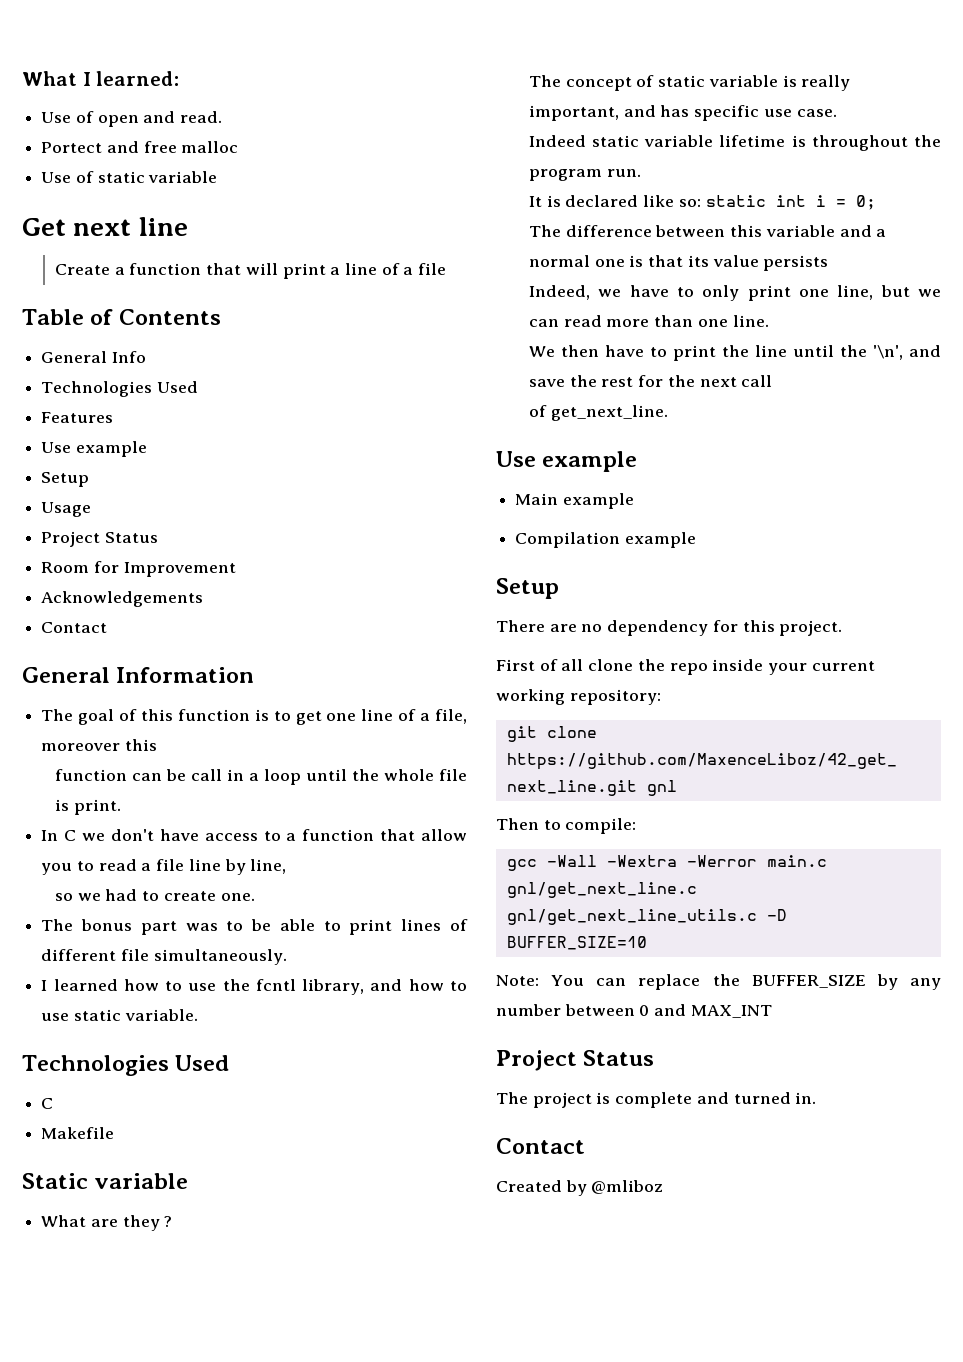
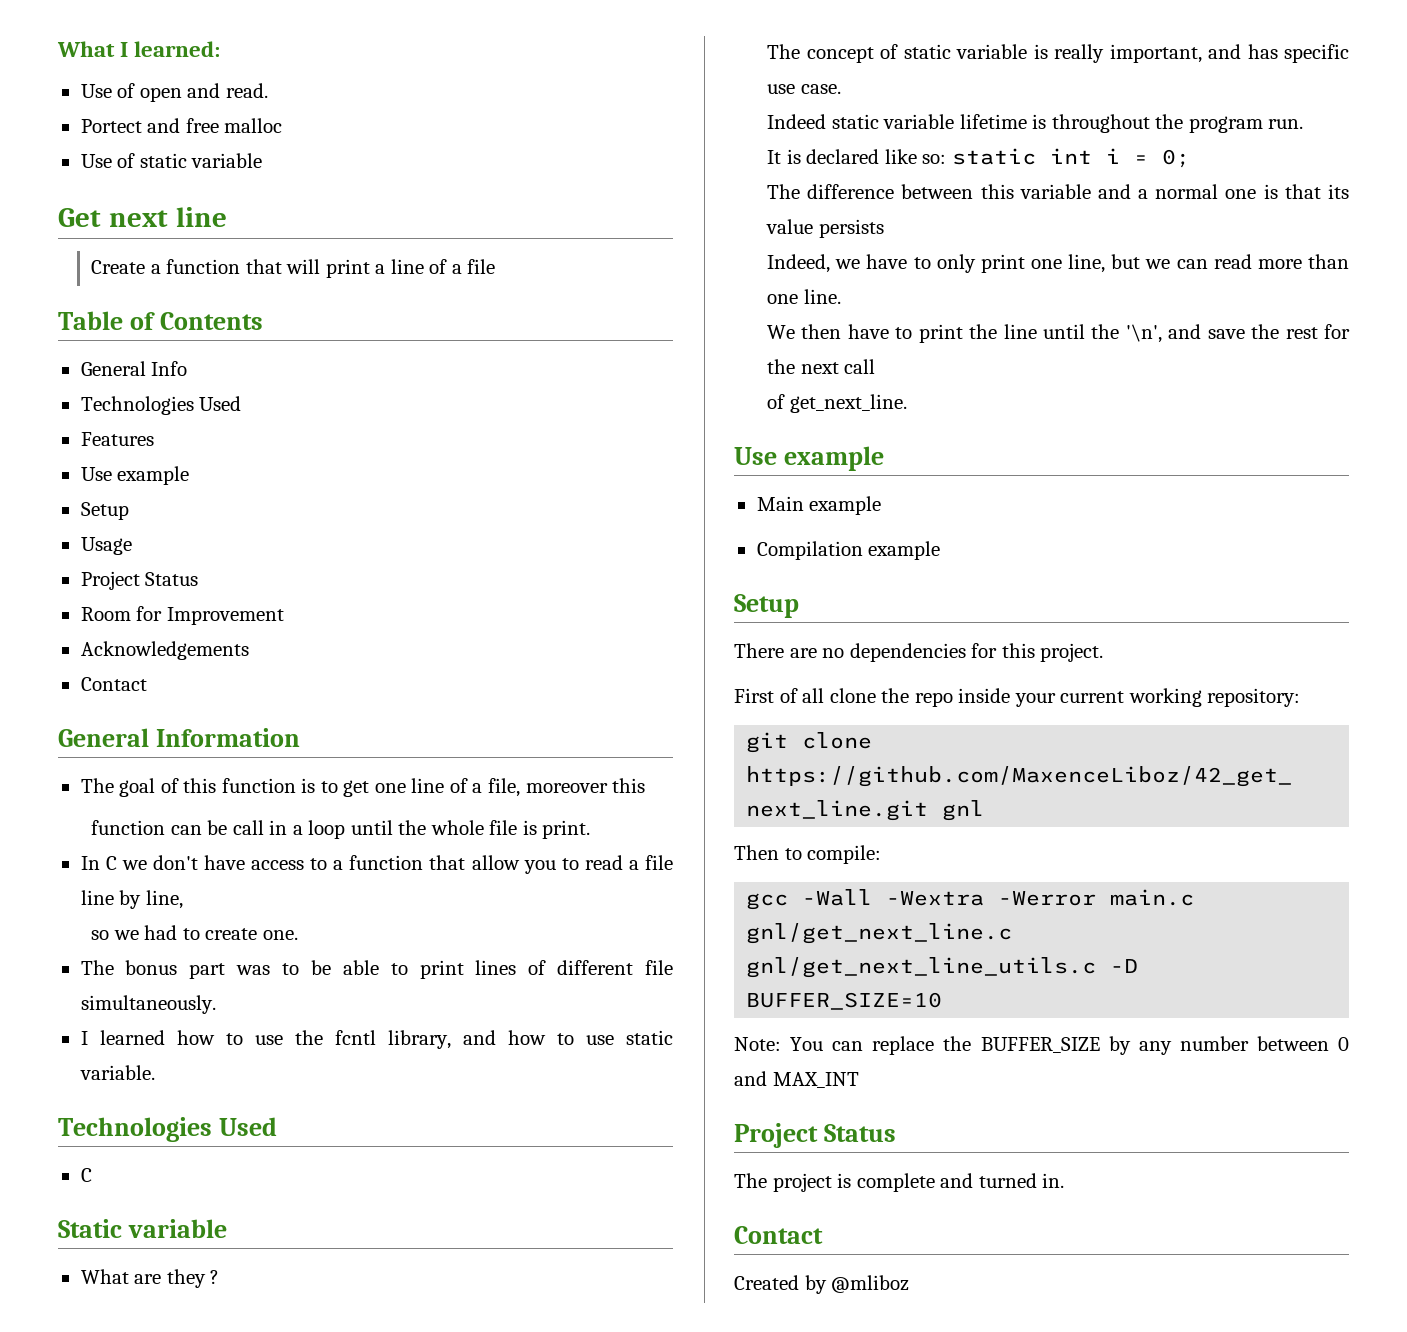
- Makefile
- There are no dependency for this project.
+ There are no dependencies for this project.

